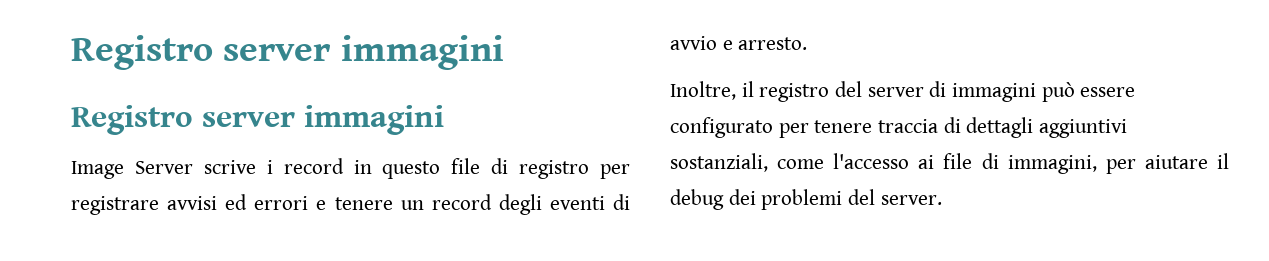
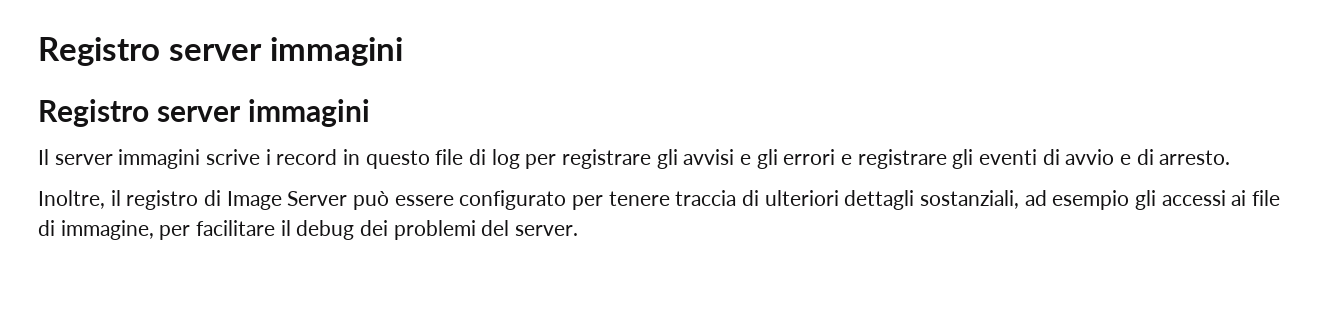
- Image Server scrive i record in questo file di registro per registrare avvisi ed errori e tenere un record degli eventi di avvio e arresto.
+ Il server immagini scrive i record in questo file di log per registrare gli avvisi e gli errori e registrare gli eventi di avvio e di arresto.
- Inoltre, il registro del server di immagini può essere configurato per tenere traccia di dettagli aggiuntivi sostanziali, come l'accesso ai file di immagini, per aiutare il debug dei problemi del server.
+ Inoltre, il registro di Image Server può essere configurato per tenere traccia di ulteriori dettagli sostanziali, ad esempio gli accessi ai file di immagine, per facilitare il debug dei problemi del server.

